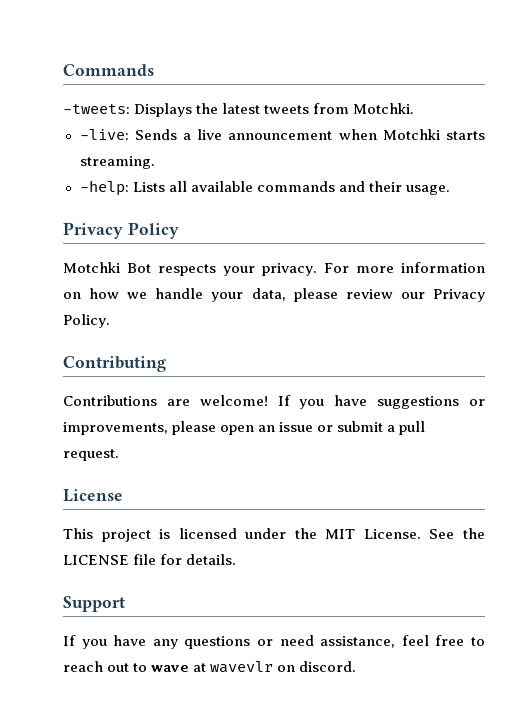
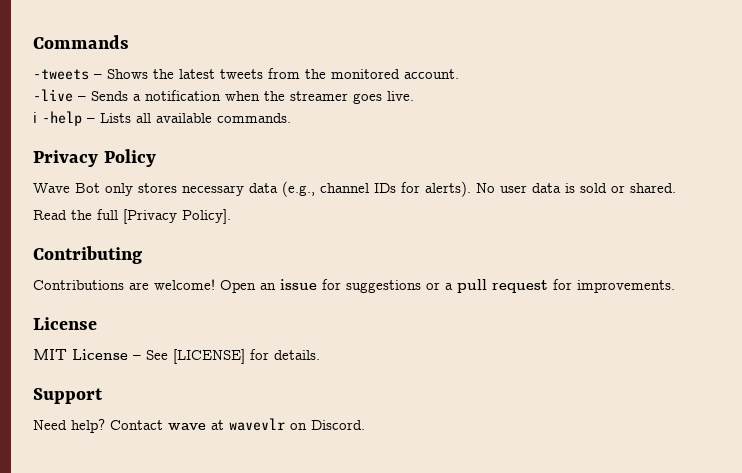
- -tweets: Displays the latest tweets from Motchki.
- -live: Sends a live announcement when Motchki starts streaming.
- -help: Lists all available commands and their usage.
+ -tweets – Shows the latest tweets from the monitored account.
+ -live – Sends a notification when the streamer goes live.
+ ℹ -help – Lists all available commands.
  Privacy Policy
- Motchki Bot respects your privacy. For more information on how we handle your data, please review our Privacy Policy.
+ Wave Bot only stores necessary data (e.g., channel IDs for alerts). No user data is sold or shared.
+ Read the full [Privacy Policy].
  Contributing
- Contributions are welcome! If you have suggestions or improvements, please open an issue or submit a pull request.
+ Contributions are welcome! Open an issue for suggestions or a pull request for improvements.
  License
- This project is licensed under the MIT License. See the LICENSE file for details.
+ MIT License – See [LICENSE] for details.
  Support
- If you have any questions or need assistance, feel free to reach out to wave at wavevlr on discord.
+ Need help? Contact wave at wavevlr on Discord.

